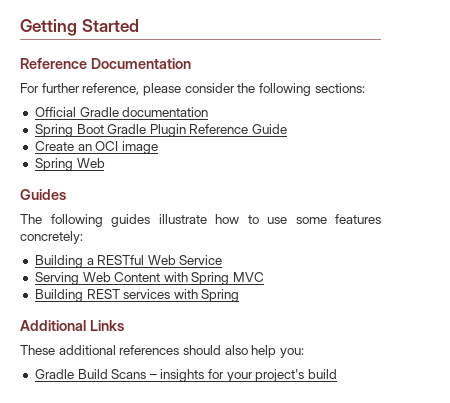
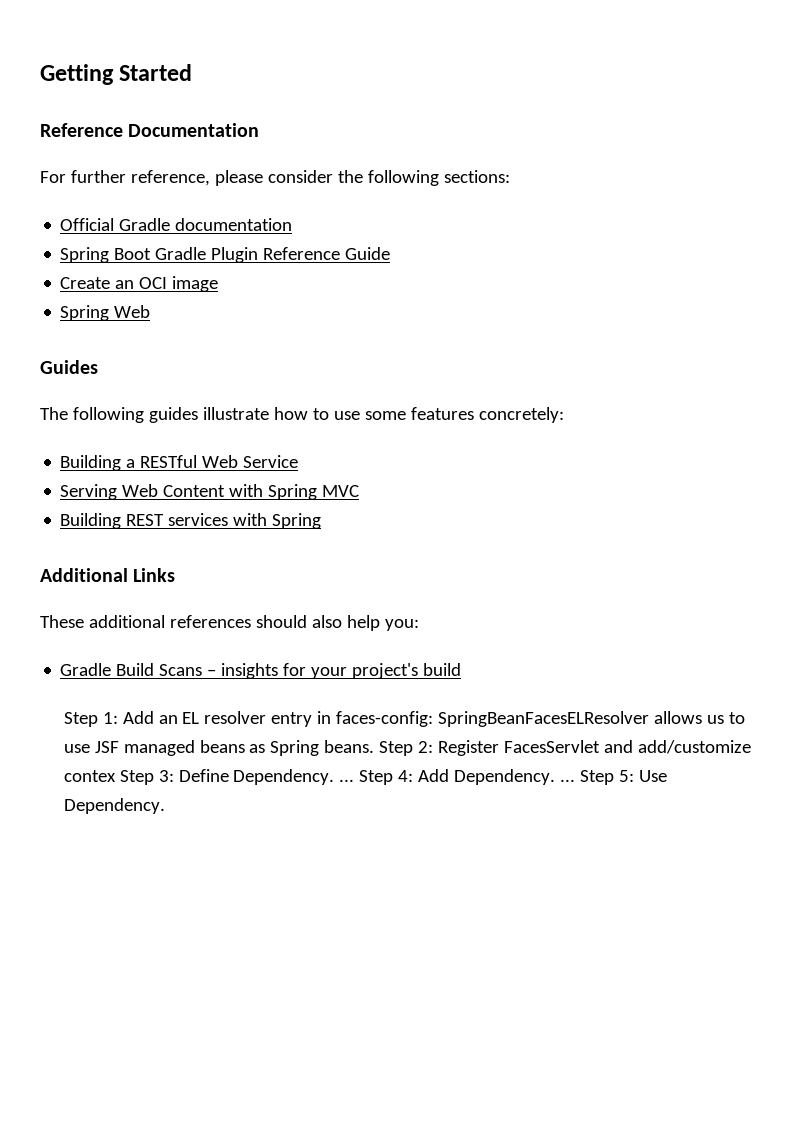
+ Step 1: Add an EL resolver entry in faces-config: SpringBeanFacesELResolver allows us to use JSF managed beans as Spring beans. Step 2: Register FacesServlet and add/customize contex Step 3: Define Dependency. ... Step 4: Add Dependency. ... Step 5: Use Dependency.

